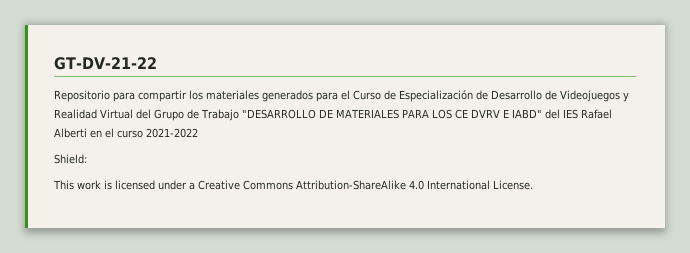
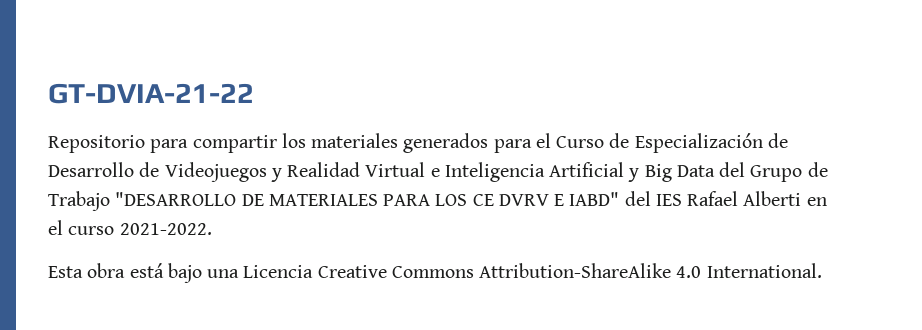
- GT-DV-21-22
+ GT-DVIA-21-22
- Repositorio para compartir los materiales generados para el Curso de Especialización de Desarrollo de Videojuegos y Realidad Virtual del Grupo de Trabajo "DESARROLLO DE MATERIALES PARA LOS CE DVRV E IABD" del IES Rafael Alberti en el curso 2021-2022
- Shield:
- This work is licensed under a Creative Commons Attribution-ShareAlike 4.0 International License.
+ Repositorio para compartir los materiales generados para el Curso de Especialización de Desarrollo de Videojuegos y Realidad Virtual e Inteligencia Artificial y Big Data del Grupo de Trabajo "DESARROLLO DE MATERIALES PARA LOS CE DVRV E IABD" del IES Rafael Alberti en el curso 2021-2022.
+ Esta obra está bajo una Licencia Creative Commons Attribution-ShareAlike 4.0 International.

